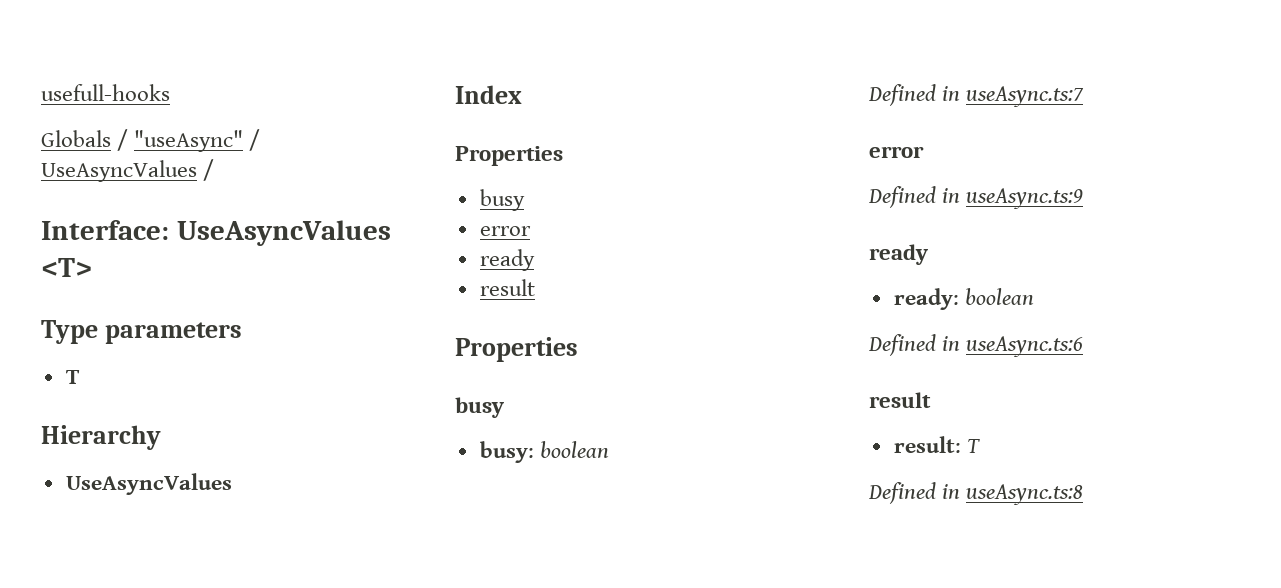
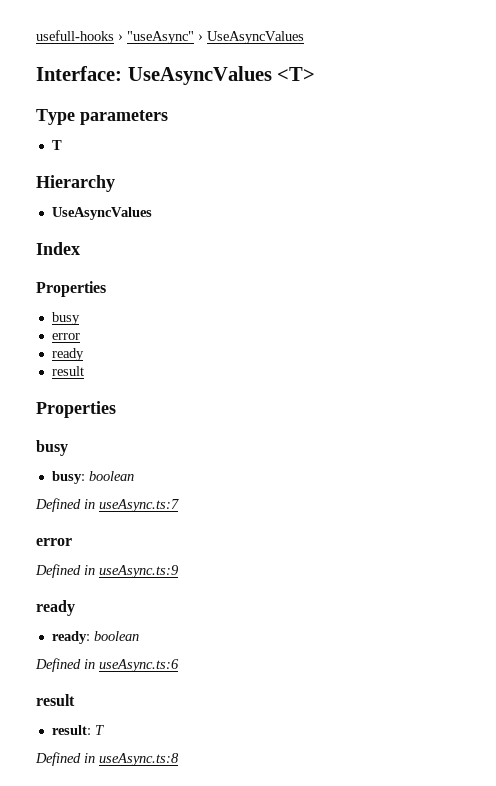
- usefull-hooks
- Globals / "useAsync" / UseAsyncValues /
+ usefull-hooks › "useAsync" › UseAsyncValues

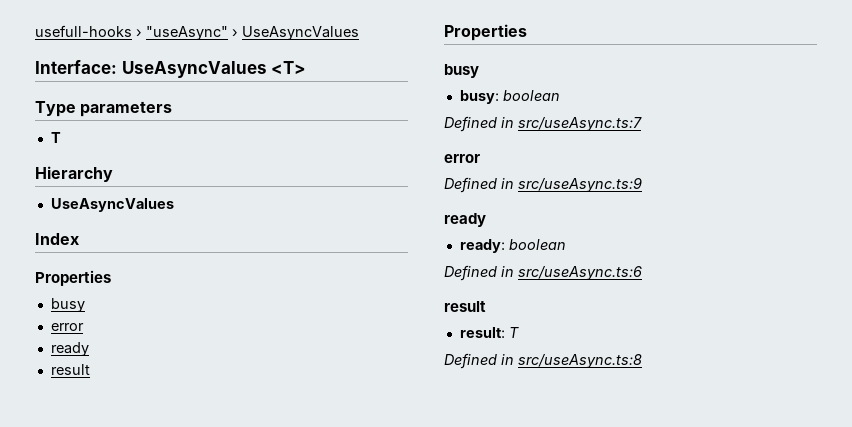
- Defined in useAsync.ts:7
+ Defined in src/useAsync.ts:7
- Defined in useAsync.ts:9
+ Defined in src/useAsync.ts:9
- Defined in useAsync.ts:6
+ Defined in src/useAsync.ts:6
- Defined in useAsync.ts:8
+ Defined in src/useAsync.ts:8

